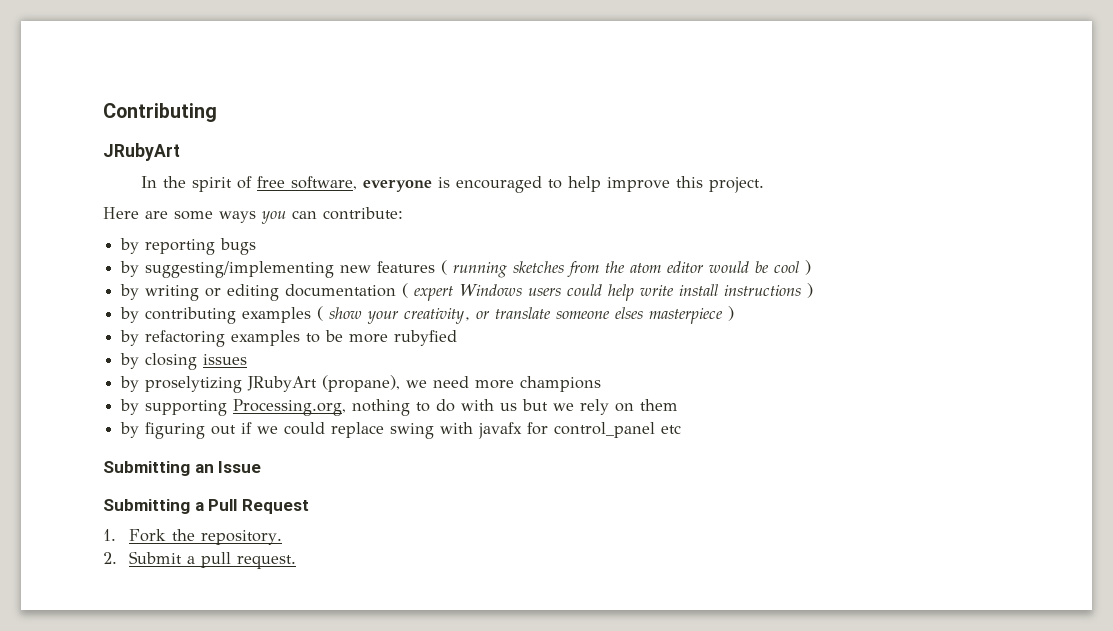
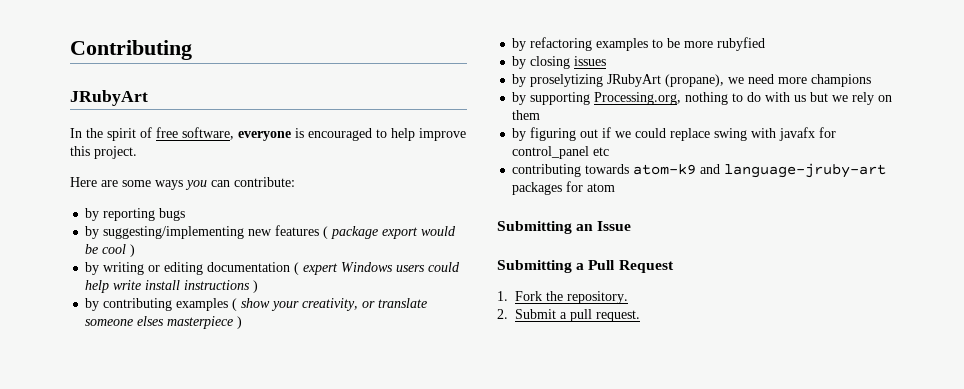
- by suggesting/implementing new features ( running sketches from the atom editor would be cool )
+ by suggesting/implementing new features ( package export would be cool )
+ contributing towards atom-k9 and language-jruby-art packages for atom

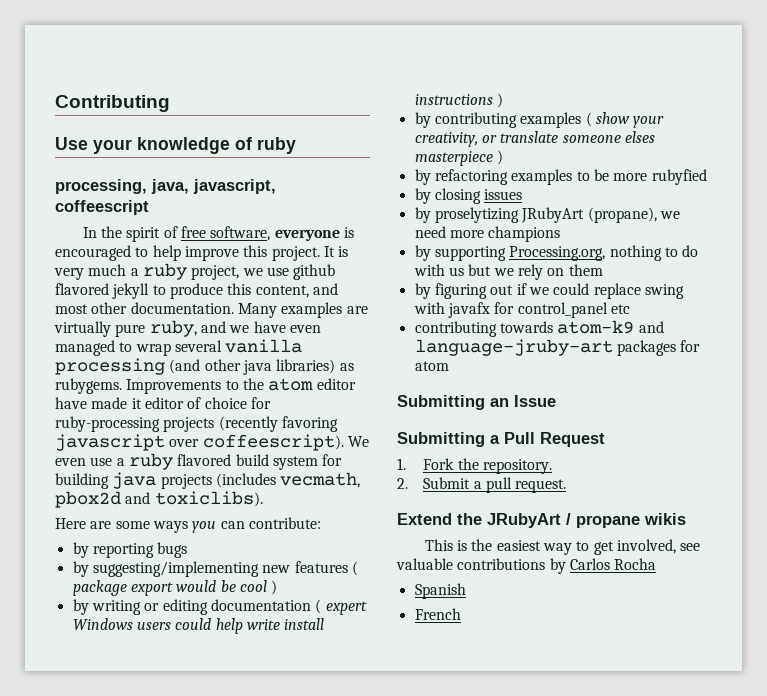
  Contributing
- JRubyArt
+ Use your knowledge of ruby
+ processing, java, javascript, coffeescript
+ It is very much a ruby project, we use github flavored jekyll to produce this content, and most other documentation. Many examples are virtually pure ruby, and we have even managed to wrap several vanilla processing (and other java libraries) as rubygems. Improvements to the atom editor have made it editor of choice for ruby-processing projects (recently favoring javascript over coffeescript). We even use a ruby flavored build system for building java projects (includes vecmath, pbox2d and toxiclibs).
+ Extend the JRubyArt / propane wikis
+ This is the easiest way to get involved, see valuable contributions by Carlos Rocha
+ Spanish
+ French

